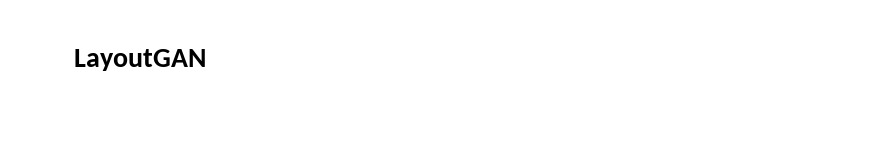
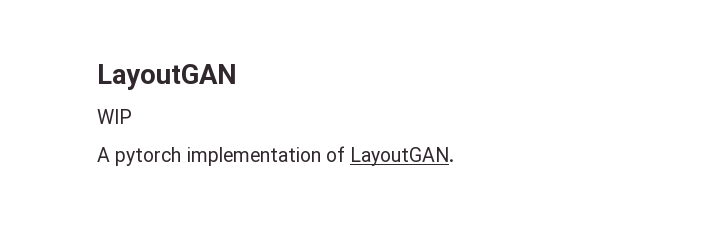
+ WIP
+ A pytorch implementation of LayoutGAN.

